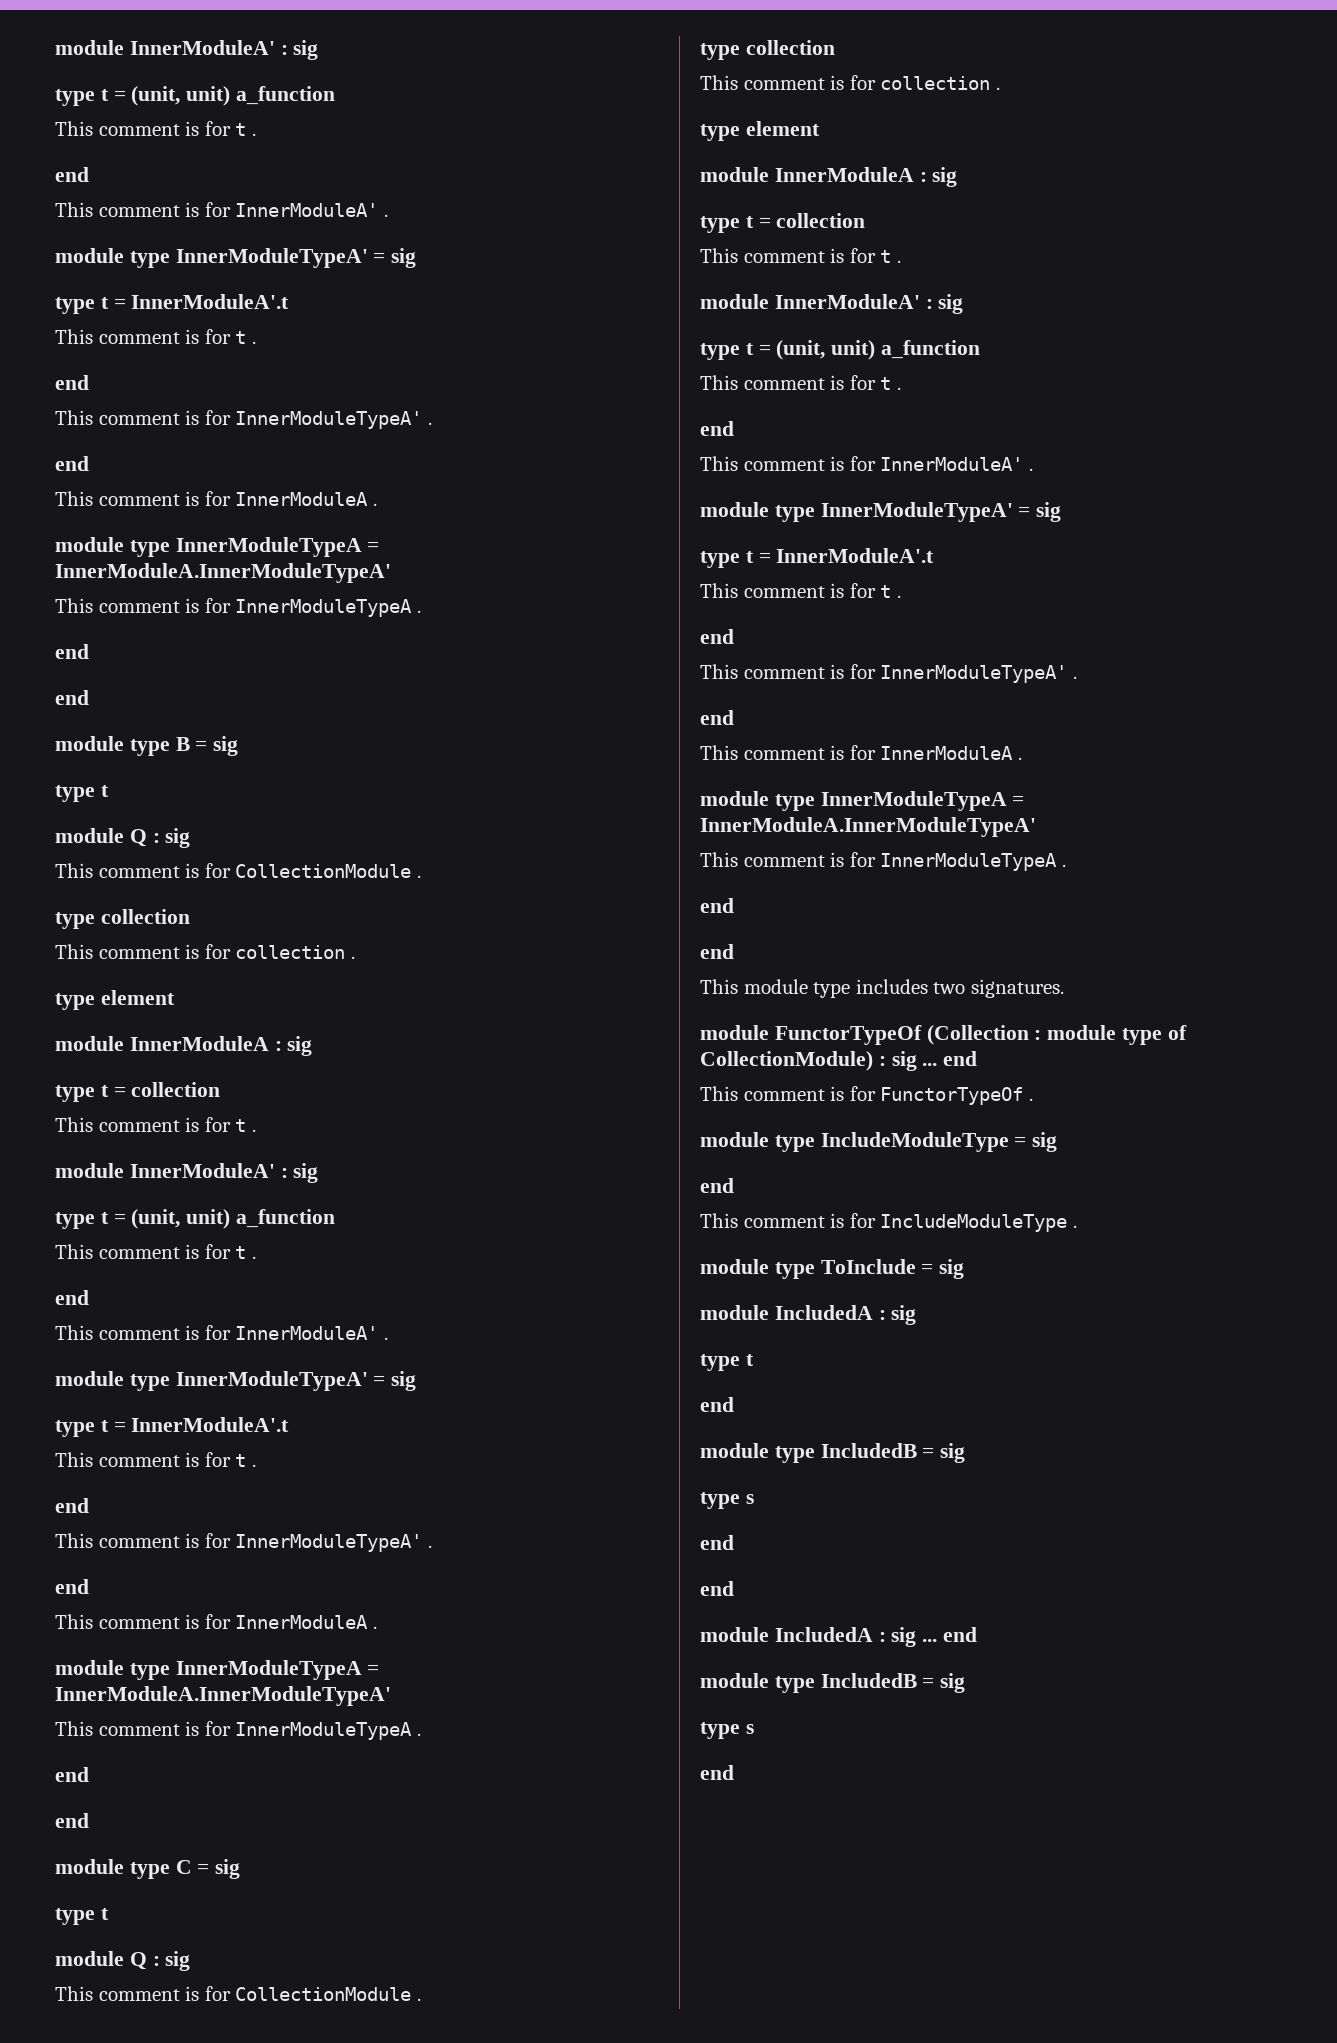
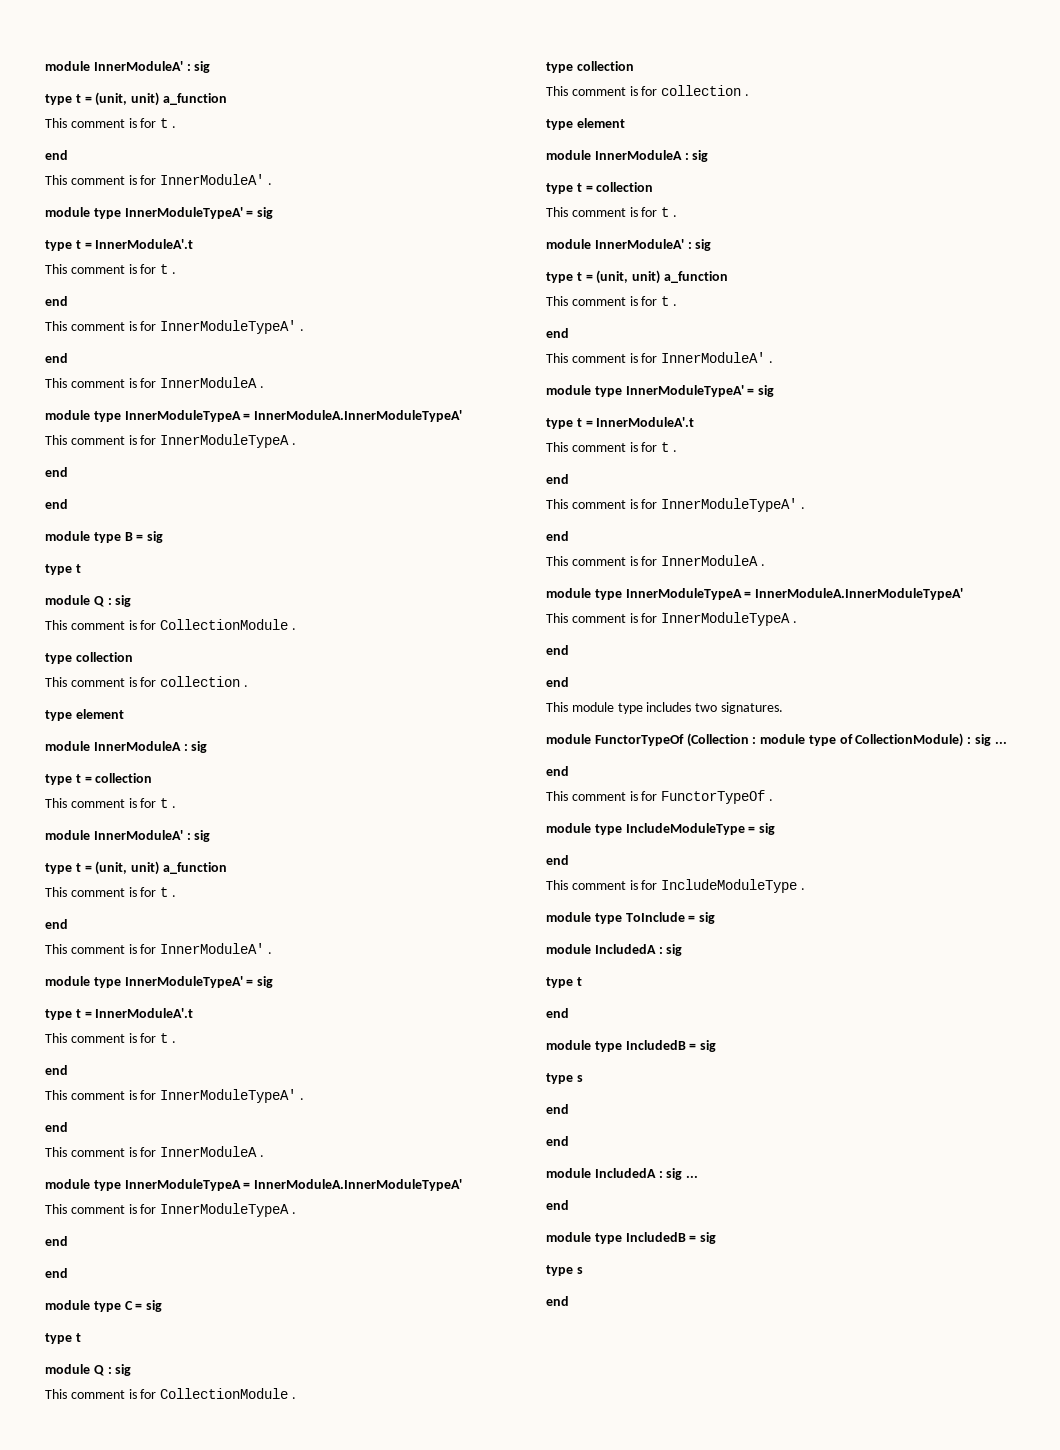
- module FunctorTypeOf (Collection : module type of CollectionModule) : sig ... end
+ module FunctorTypeOf (Collection : module type of CollectionModule) : sig ...
+ end
- module IncludedA : sig ... end
+ module IncludedA : sig ...
+ end

